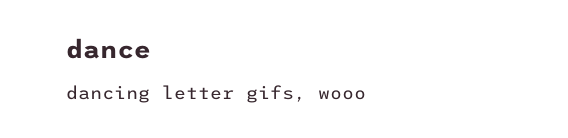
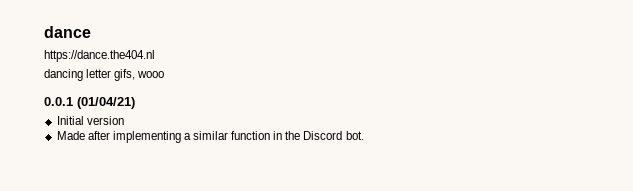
+ https://dance.the404.nl
+ 0.0.1 (01/04/21)
+ Initial version
+ Made after implementing a similar function in the Discord bot.

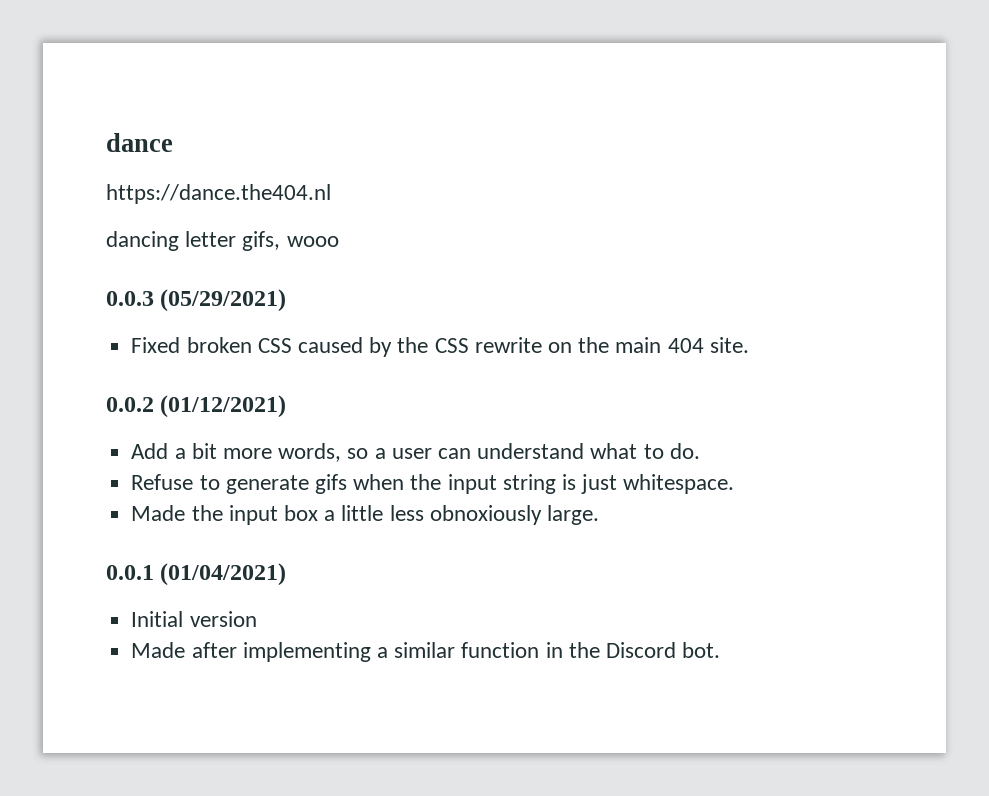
+ 0.0.3 (05/29/2021)
+ Fixed broken CSS caused by the CSS rewrite on the main 404 site.
+ 0.0.2 (01/12/2021)
+ Add a bit more words, so a user can understand what to do.
+ Refuse to generate gifs when the input string is just whitespace.
+ Made the input box a little less obnoxiously large.
- 0.0.1 (01/04/21)
+ 0.0.1 (01/04/2021)

